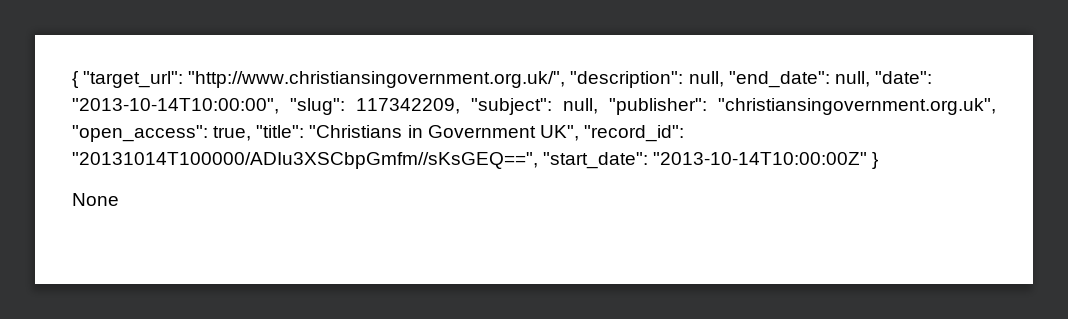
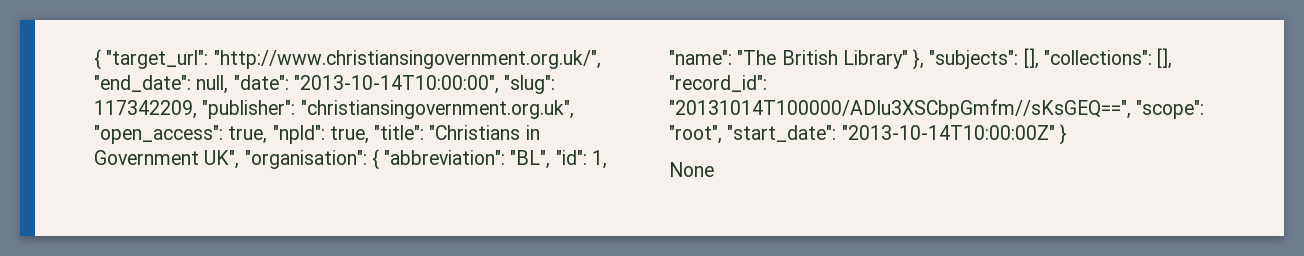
- { "target_url": "http://www.christiansingovernment.org.uk/", "description": null, "end_date": null, "date": "2013-10-14T10:00:00", "slug": 117342209, "subject": null, "publisher": "christiansingovernment.org.uk", "open_access": true, "title": "Christians in Government UK", "record_id": "20131014T100000/ADIu3XSCbpGmfm//sKsGEQ==", "start_date": "2013-10-14T10:00:00Z" }
+ { "target_url": "http://www.christiansingovernment.org.uk/", "end_date": null, "date": "2013-10-14T10:00:00", "slug": 117342209, "publisher": "christiansingovernment.org.uk", "open_access": true, "npld": true, "title": "Christians in Government UK", "organisation": { "abbreviation": "BL", "id": 1, "name": "The British Library" }, "subjects": [], "collections": [], "record_id": "20131014T100000/ADIu3XSCbpGmfm//sKsGEQ==", "scope": "root", "start_date": "2013-10-14T10:00:00Z" }

